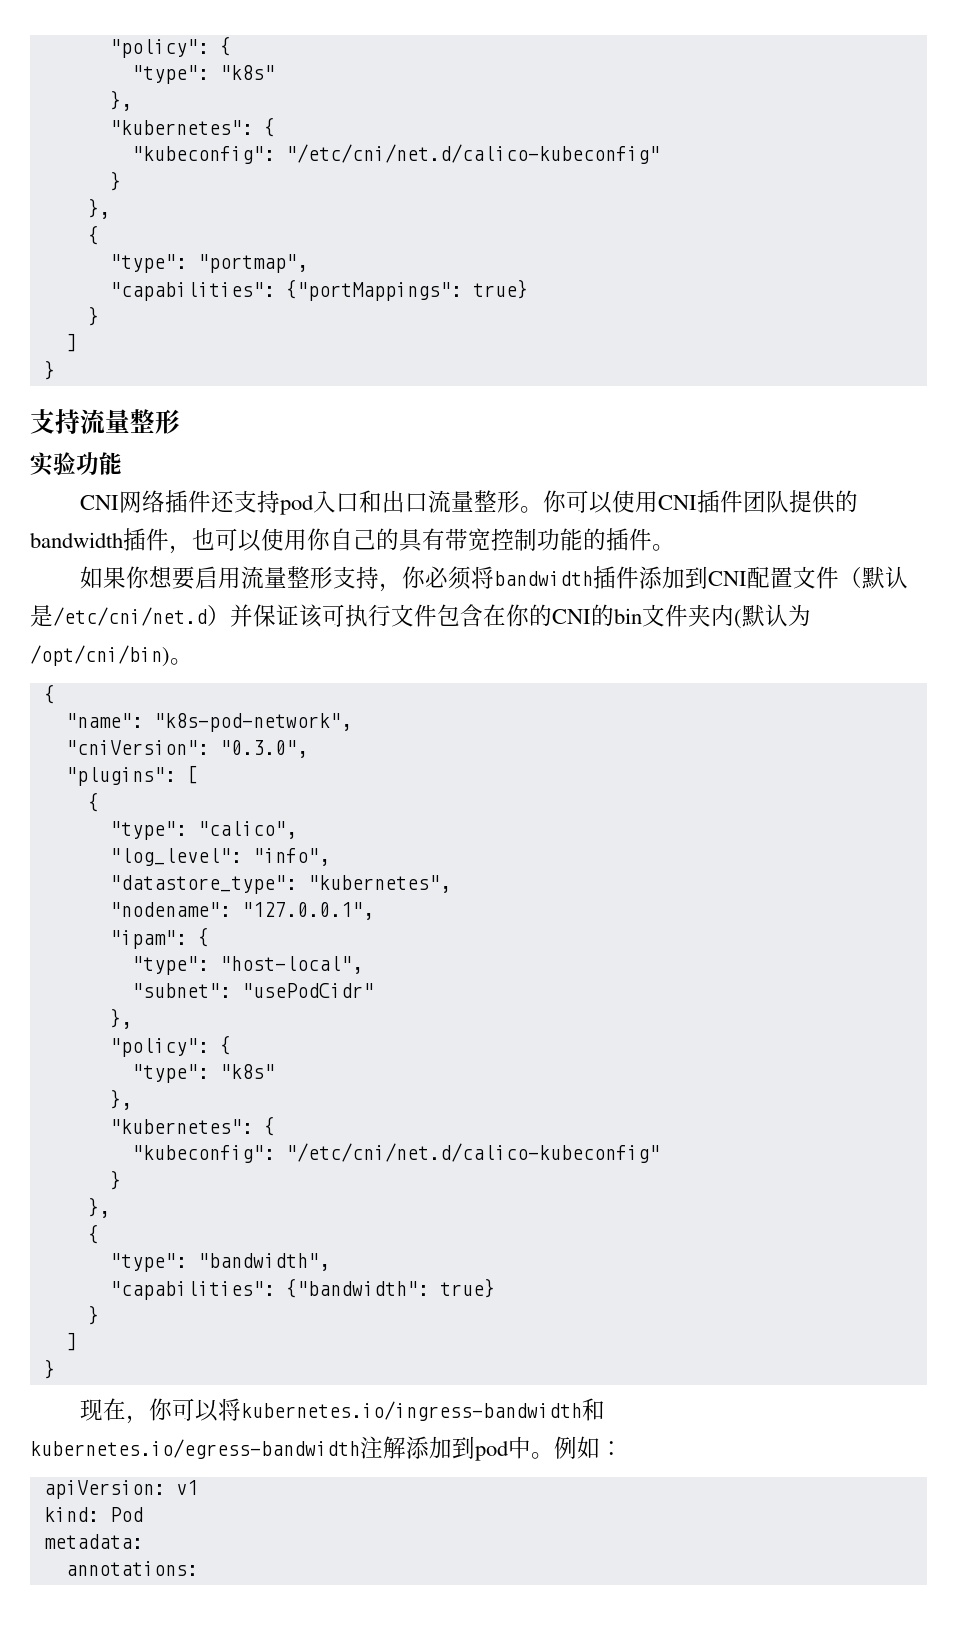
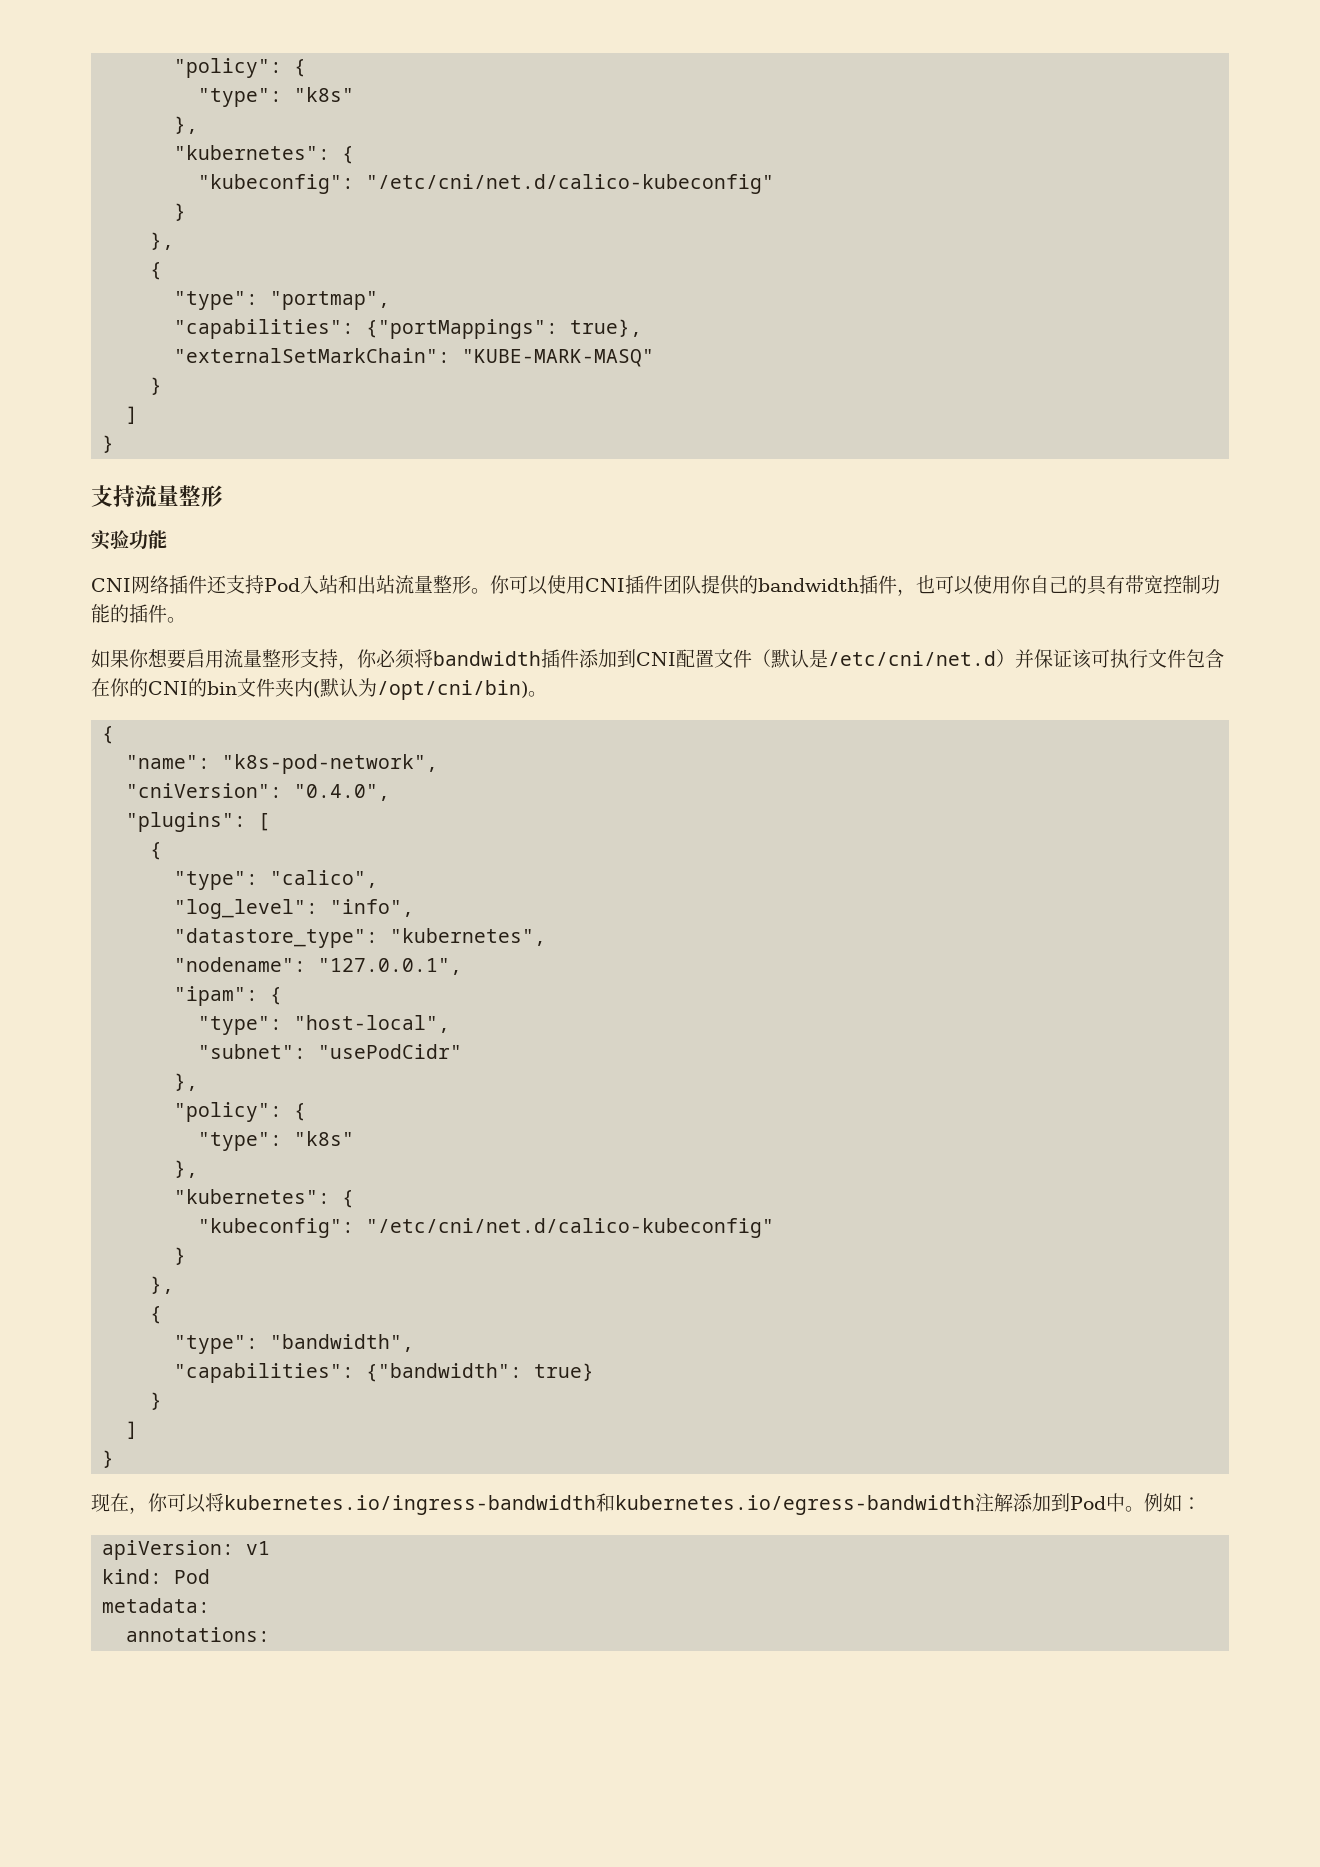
- "capabilities": {"portMappings": true}
+ "capabilities": {"portMappings": true},
+ "externalSetMarkChain": "KUBE-MARK-MASQ"
- CNI网络插件还支持pod入口和出口流量整形。
+ CNI网络插件还支持Pod入站和出站流量整形。
- "cniVersion": "0.3.0",
+ "cniVersion": "0.4.0",
- 现在，你可以将kubernetes.io/ingress-bandwidth和kubernetes.io/egress-bandwidth注解添加到pod中。
+ 现在，你可以将kubernetes.io/ingress-bandwidth和kubernetes.io/egress-bandwidth注解添加到Pod中。

